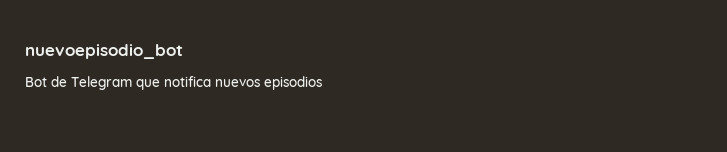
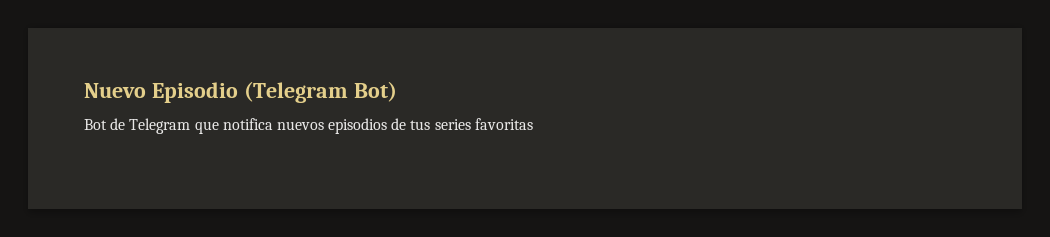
- nuevoepisodio_bot
+ Nuevo Episodio (Telegram Bot)
- Bot de Telegram que notifica nuevos episodios
+ Bot de Telegram que notifica nuevos episodios de tus series favoritas

